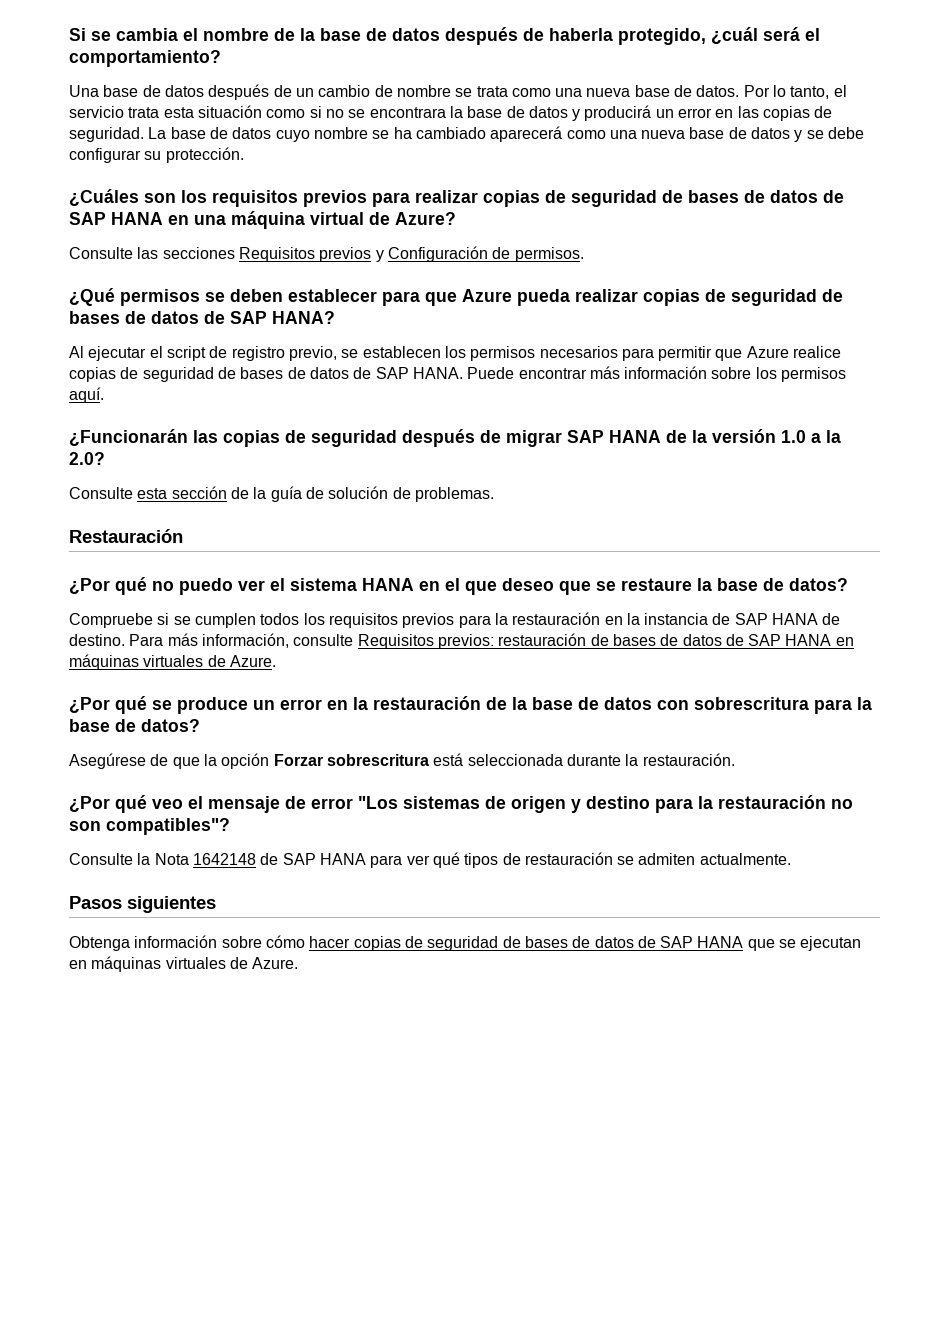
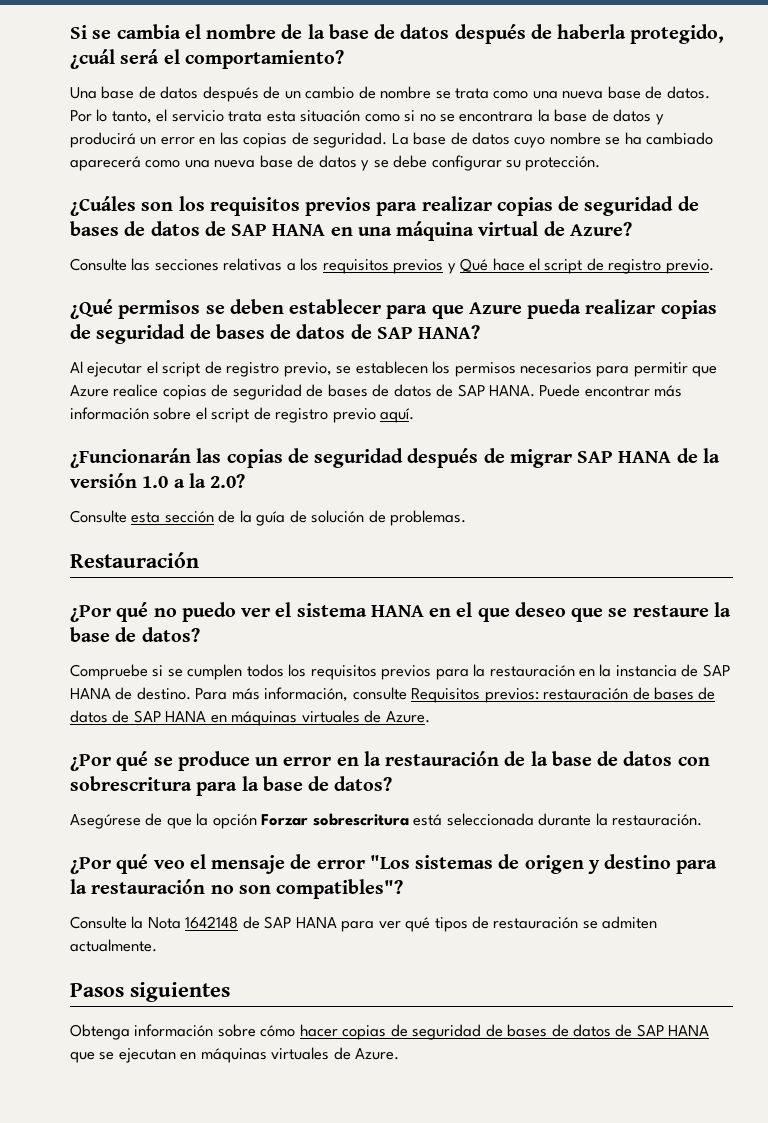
- Consulte las secciones Requisitos previos y Configuración de permisos.
+ Consulte las secciones relativas a los requisitos previos y Qué hace el script de registro previo.
- Puede encontrar más información sobre los permisos aquí.
+ Puede encontrar más información sobre el script de registro previo aquí.

